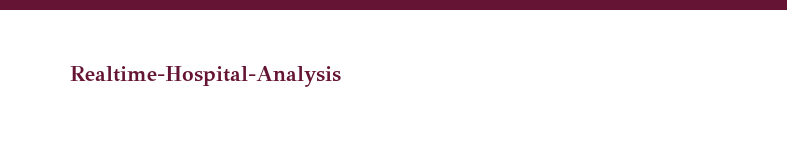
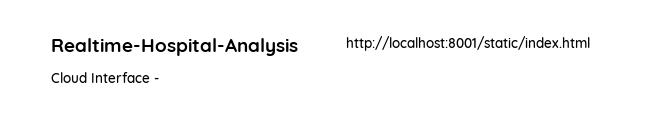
+ Cloud Interface - http://localhost:8001/static/index.html

